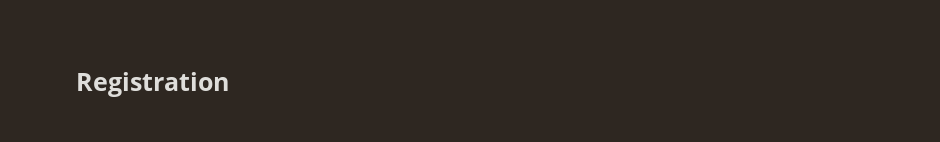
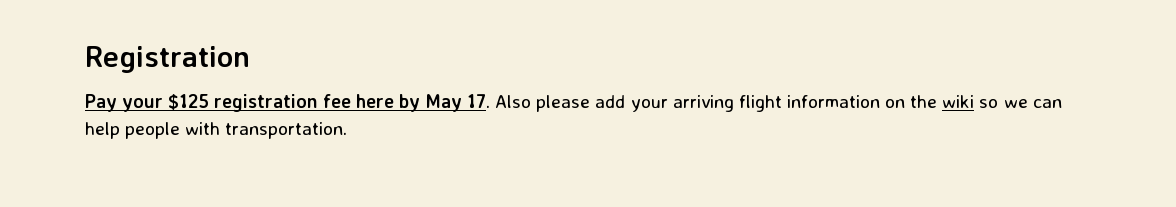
+ Pay your $125 registration fee here by May 17. Also please add your arriving flight information on the wiki so we can help people with transportation.

